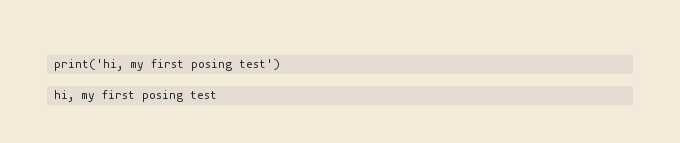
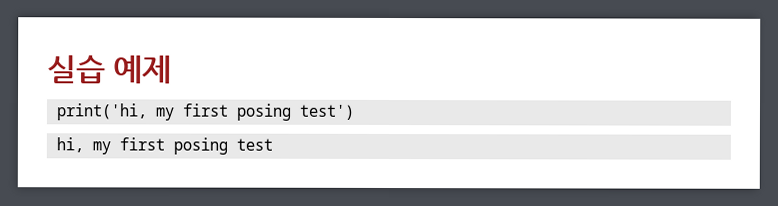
+ 실습 예제

